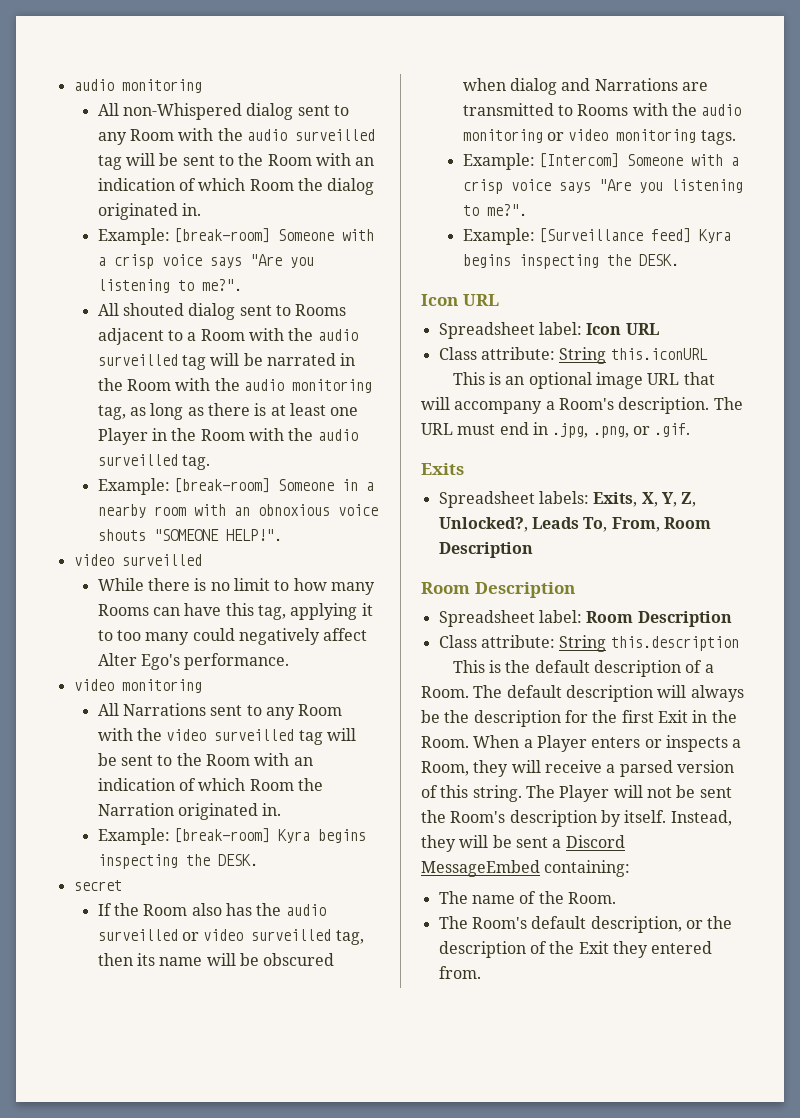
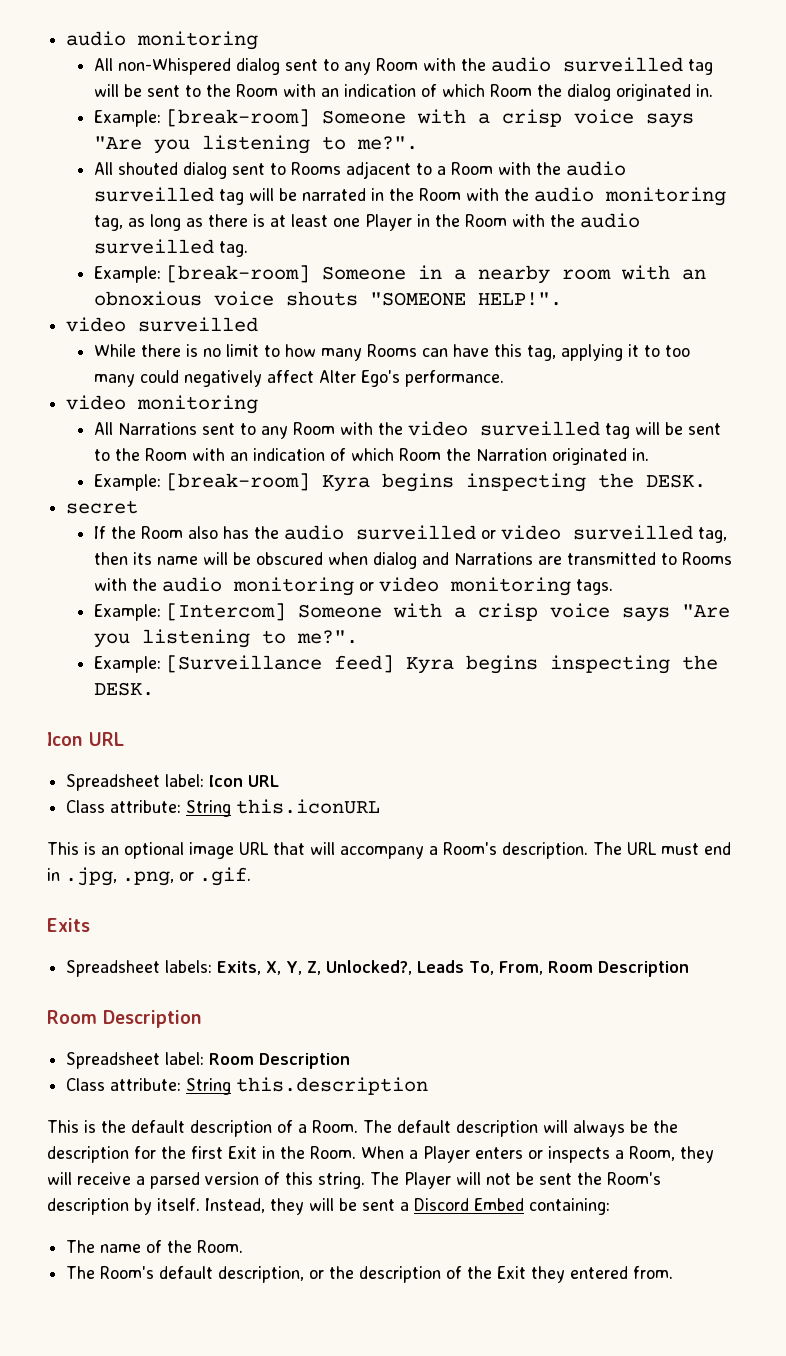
- Instead, they will be sent a Discord MessageEmbed containing:
+ Instead, they will be sent a Discord Embed containing:

